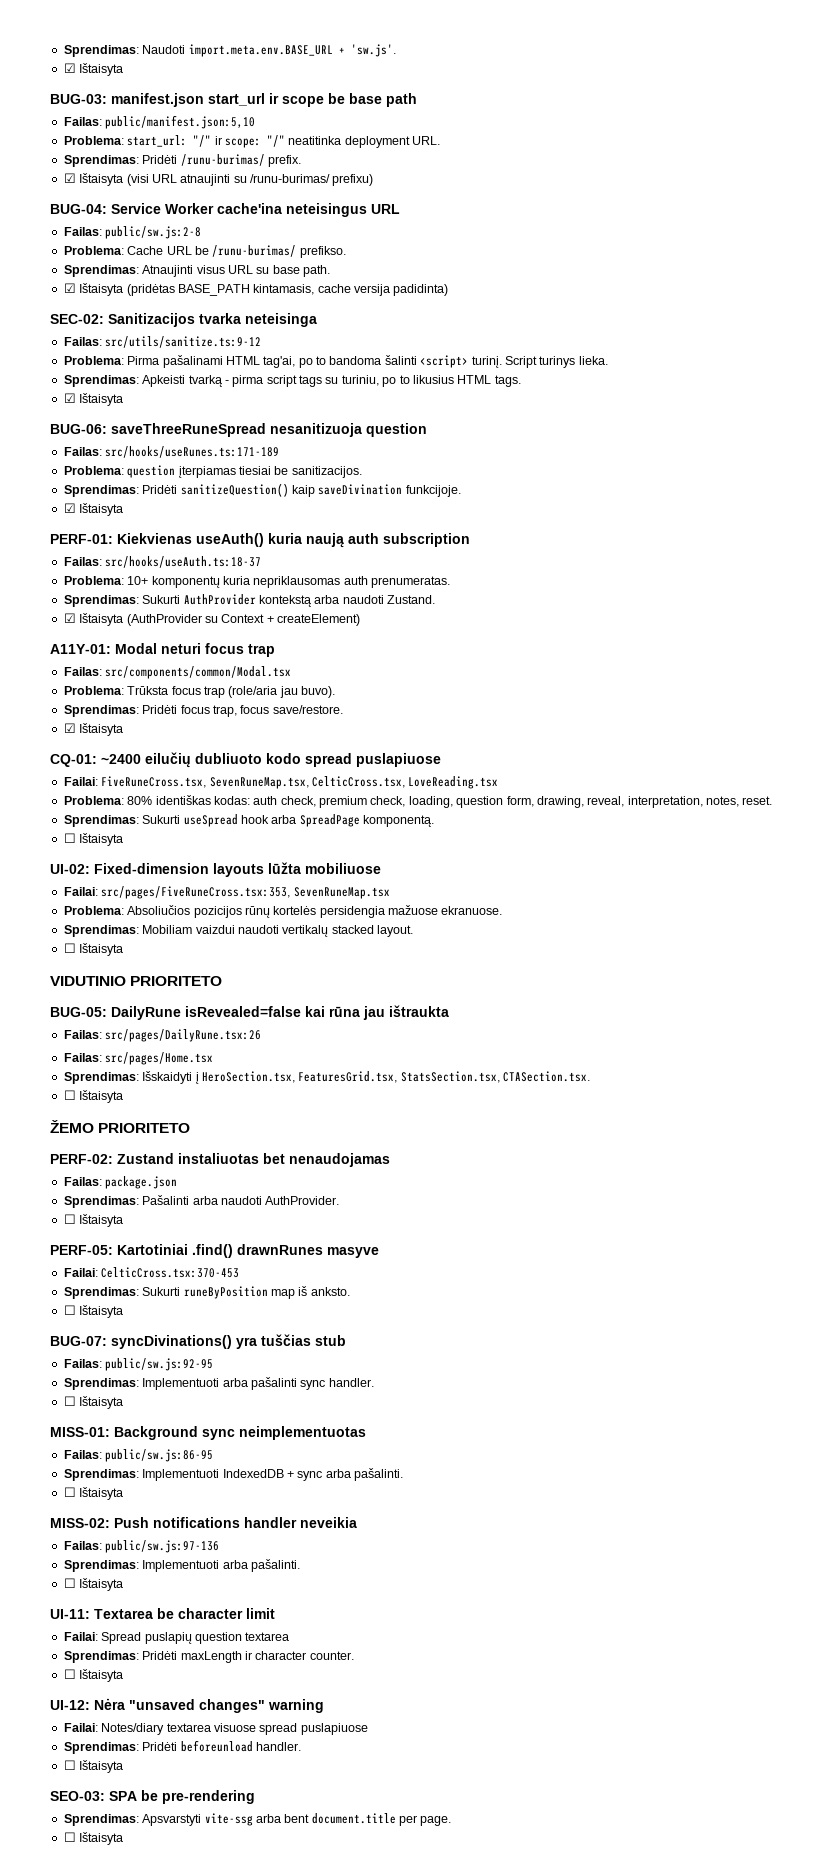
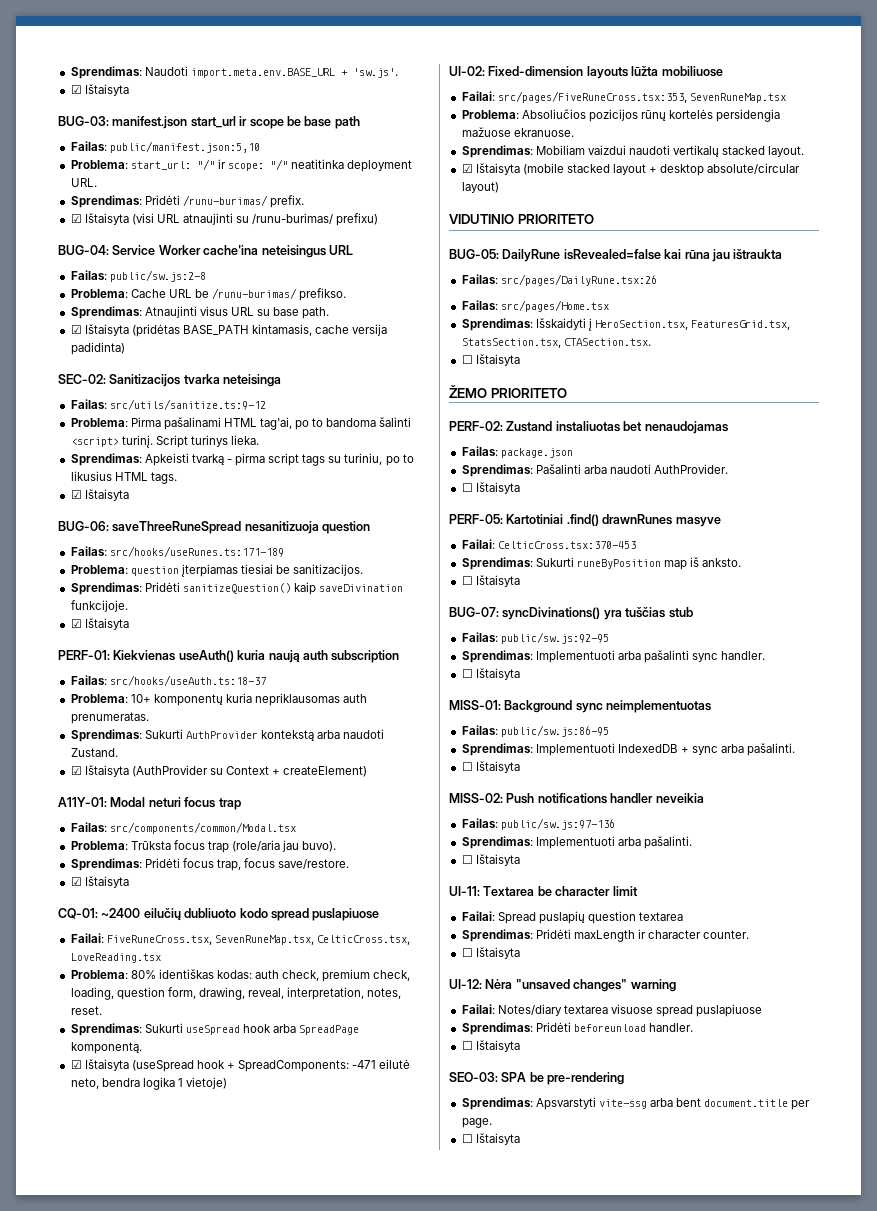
  Sprendimas: Sukurti useSpread hook arba SpreadPage komponentą.
- ☐ Ištaisyta
+ ☑ Ištaisyta (useSpread hook + SpreadComponents: -471 eilutė neto, bendra logika 1 vietoje)
  Sprendimas: Mobiliam vaizdui naudoti vertikalų stacked layout.
- ☐ Ištaisyta
+ ☑ Ištaisyta (mobile stacked layout + desktop absolute/circular layout)

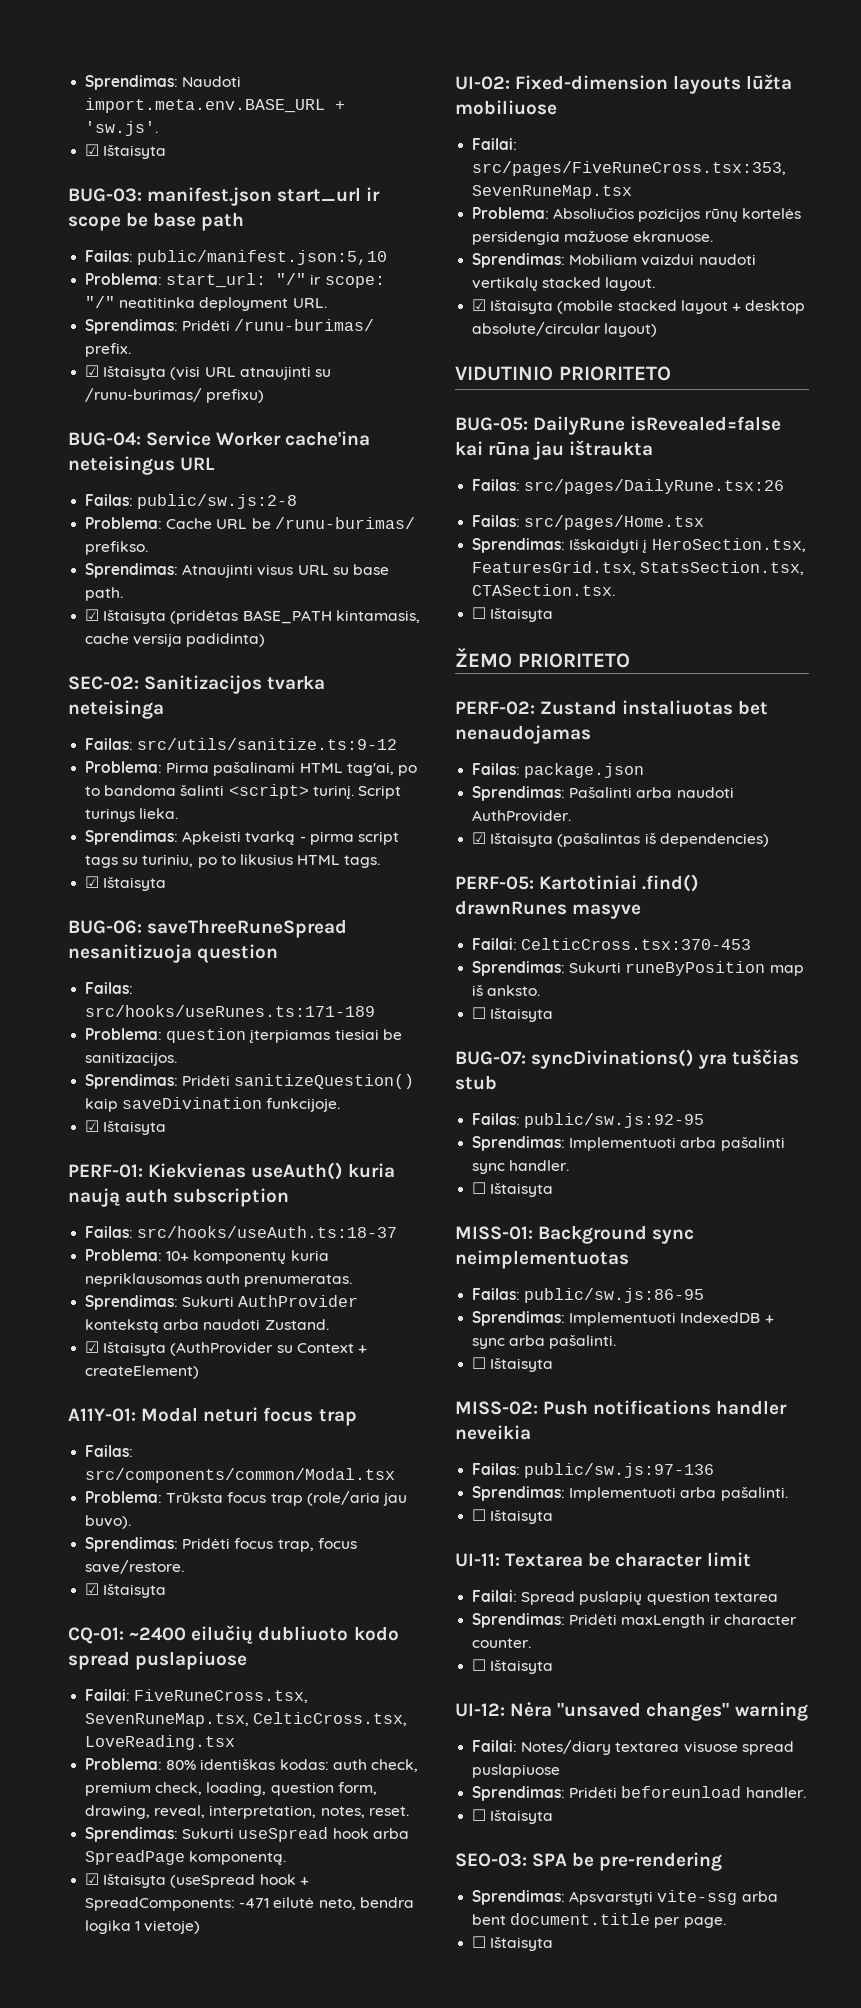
  Sprendimas: Pašalinti arba naudoti AuthProvider.
- ☐ Ištaisyta
+ ☑ Ištaisyta (pašalintas iš dependencies)

